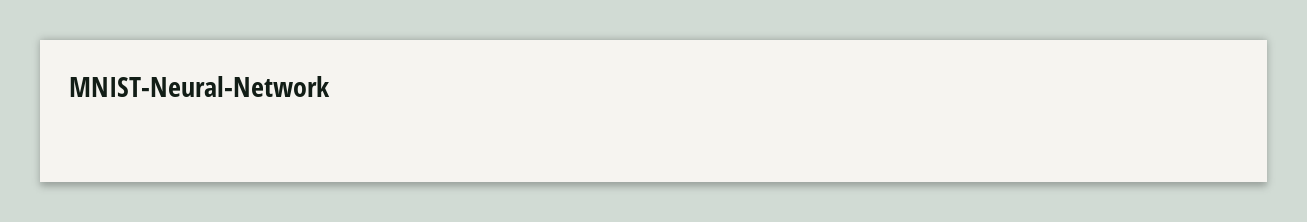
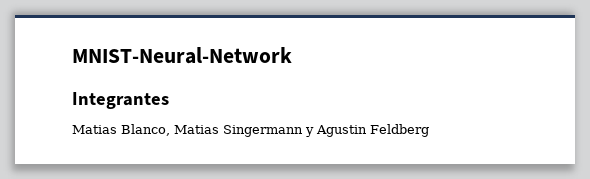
+ Integrantes
+ Matias Blanco, Matias Singermann y Agustin Feldberg

